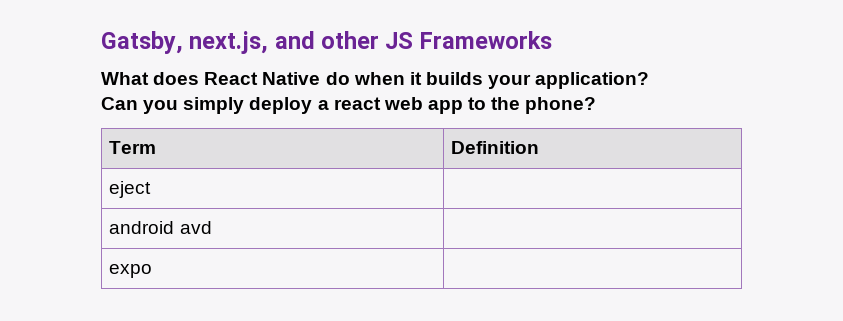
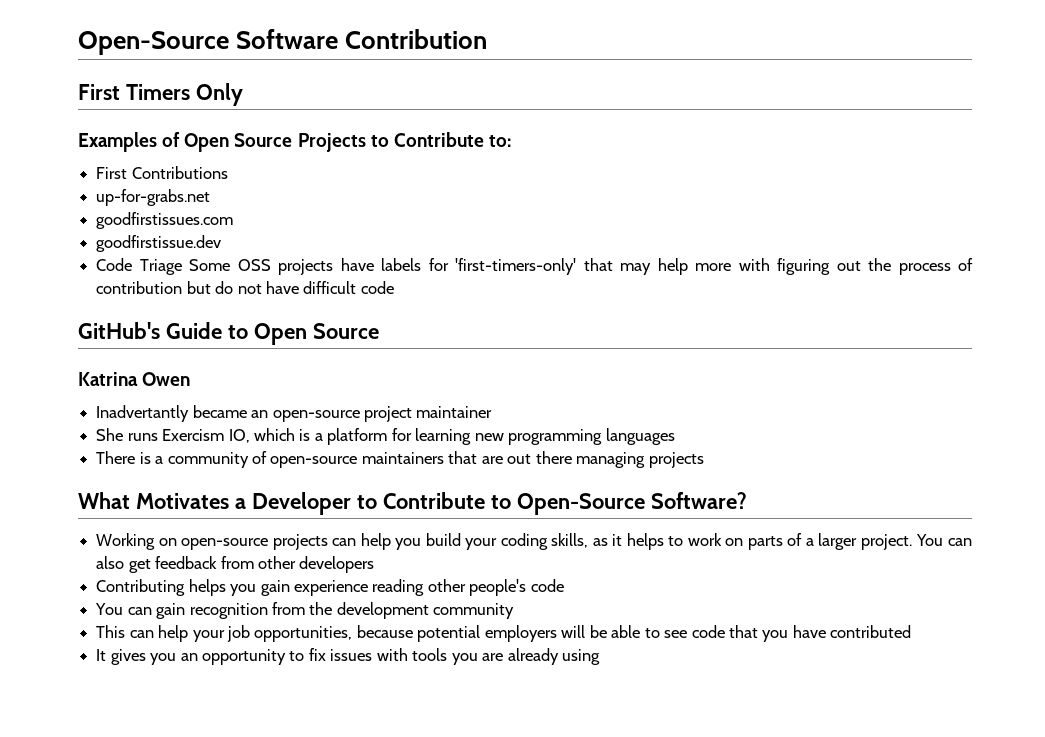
- Gatsby, next.js, and other JS Frameworks
- What does React Native do when it builds your application?
- Can you simply deploy a react web app to the phone?
- Term | Definition
- eject |
- android avd |
- expo |
+ Open-Source Software Contribution
+ First Timers Only
+ Examples of Open Source Projects to Contribute to:
+ First Contributions
+ up-for-grabs.net
+ goodfirstissues.com
+ goodfirstissue.dev
+ Code Triage Some OSS projects have labels for 'first-timers-only' that may help more with figuring out the process of contribution but do not have difficult code
+ GitHub's Guide to Open Source
+ Katrina Owen
+ Inadvertantly became an open-source project maintainer
+ She runs Exercism IO, which is a platform for learning new programming languages
+ There is a community of open-source maintainers that are out there managing projects
+ What Motivates a Developer to Contribute to Open-Source Software?
+ Working on open-source projects can help you build your coding skills, as it helps to work on parts of a larger project. You can also get feedback from other developers
+ Contributing helps you gain experience reading other people's code
+ You can gain recognition from the development community
+ This can help your job opportunities, because potential employers will be able to see code that you have contributed
+ It gives you an opportunity to fix issues with tools you are already using

